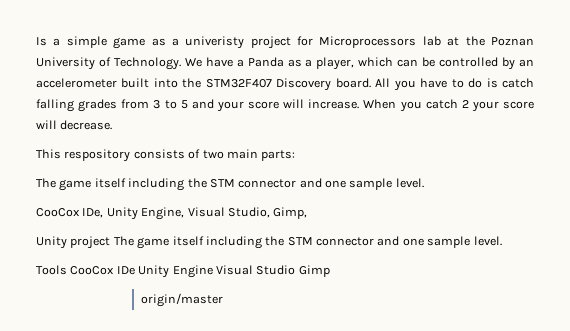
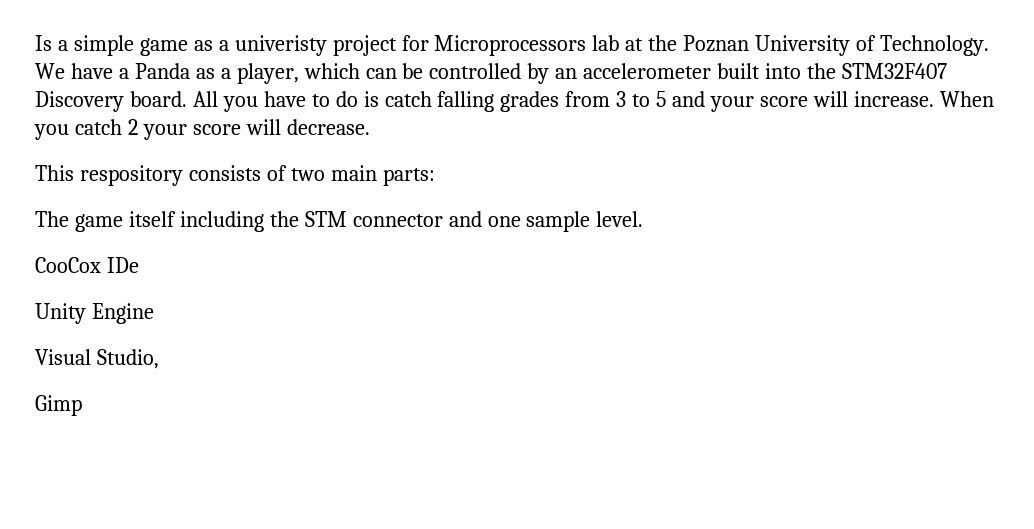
- CooCox IDe, Unity Engine, Visual Studio, Gimp,
- Unity project The game itself including the STM connector and one sample level.
- Tools CooCox IDe Unity Engine Visual Studio Gimp
+ CooCox IDe
+ Unity Engine
+ Visual Studio,
+ Gimp
- origin/master

